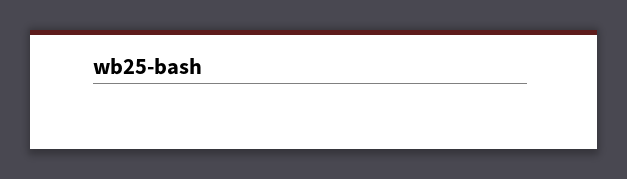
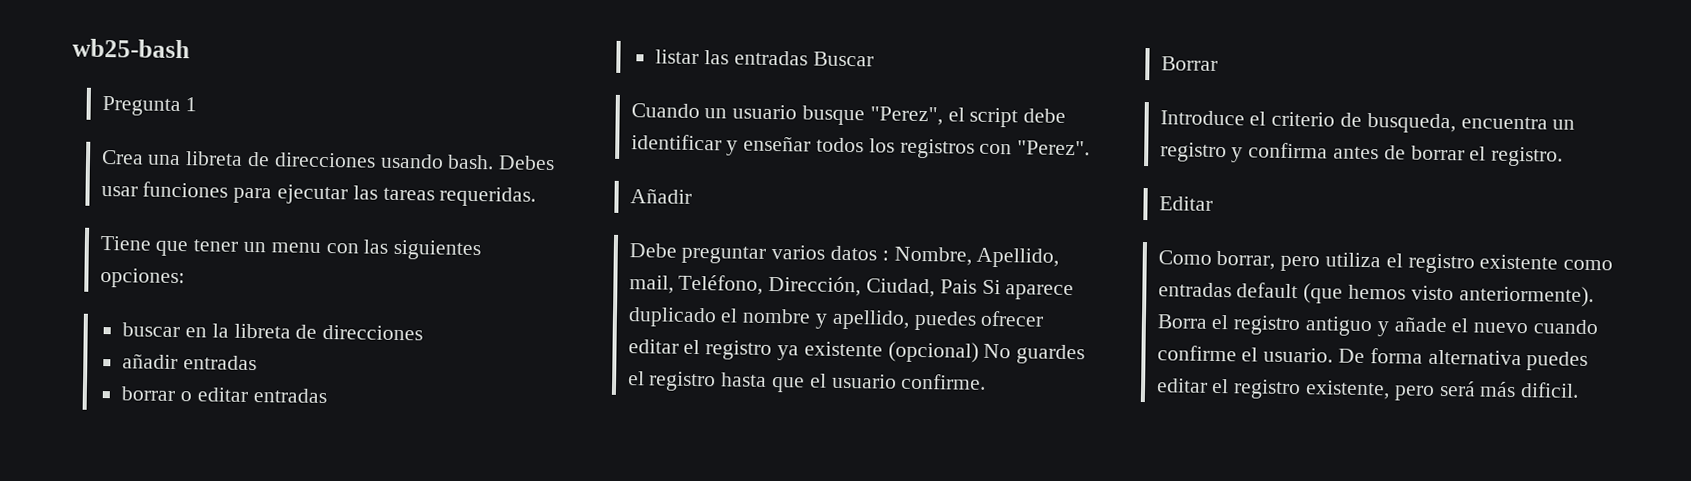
+ Pregunta 1
+ Crea una libreta de direcciones usando bash. Debes usar funciones para ejecutar las tareas requeridas.
+ Tiene que tener un menu con las siguientes opciones:
+ buscar en la libreta de direcciones
+ añadir entradas
+ borrar o editar entradas
+ listar las entradas Buscar
+ Cuando un usuario busque "Perez", el script debe identificar y enseñar todos los registros con "Perez".
+ Añadir
+ Debe preguntar varios datos : Nombre, Apellido, mail, Teléfono, Dirección, Ciudad, Pais Si aparece duplicado el nombre y apellido, puedes ofrecer editar el registro ya existente (opcional) No guardes el registro hasta que el usuario confirme.
+ Borrar
+ Introduce el criterio de busqueda, encuentra un registro y confirma antes de borrar el registro.
+ Editar
+ Como borrar, pero utiliza el registro existente como entradas default (que hemos visto anteriormente). Borra el registro antiguo y añade el nuevo cuando confirme el usuario. De forma alternativa puedes editar el registro existente, pero será más dificil.

